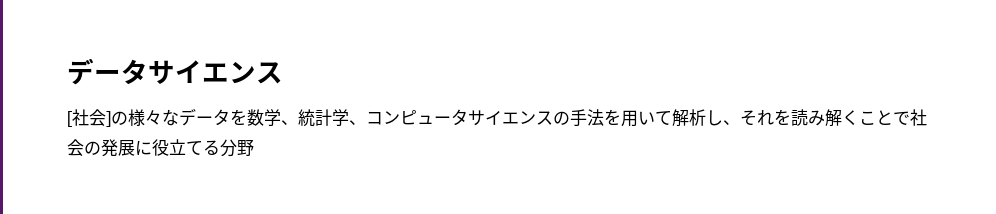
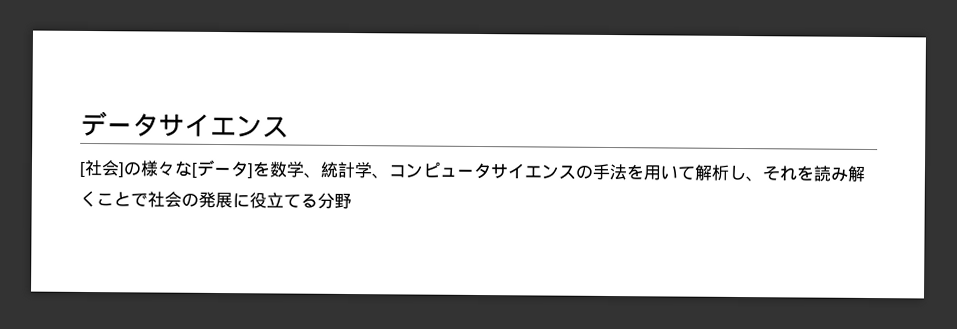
- [社会]の様々なデータを数学、統計学、コンピュータサイエンスの手法を用いて解析し、それを読み解くことで社会の発展に役立てる分野
+ [社会]の様々な[データ]を数学、統計学、コンピュータサイエンスの手法を用いて解析し、それを読み解くことで社会の発展に役立てる分野

